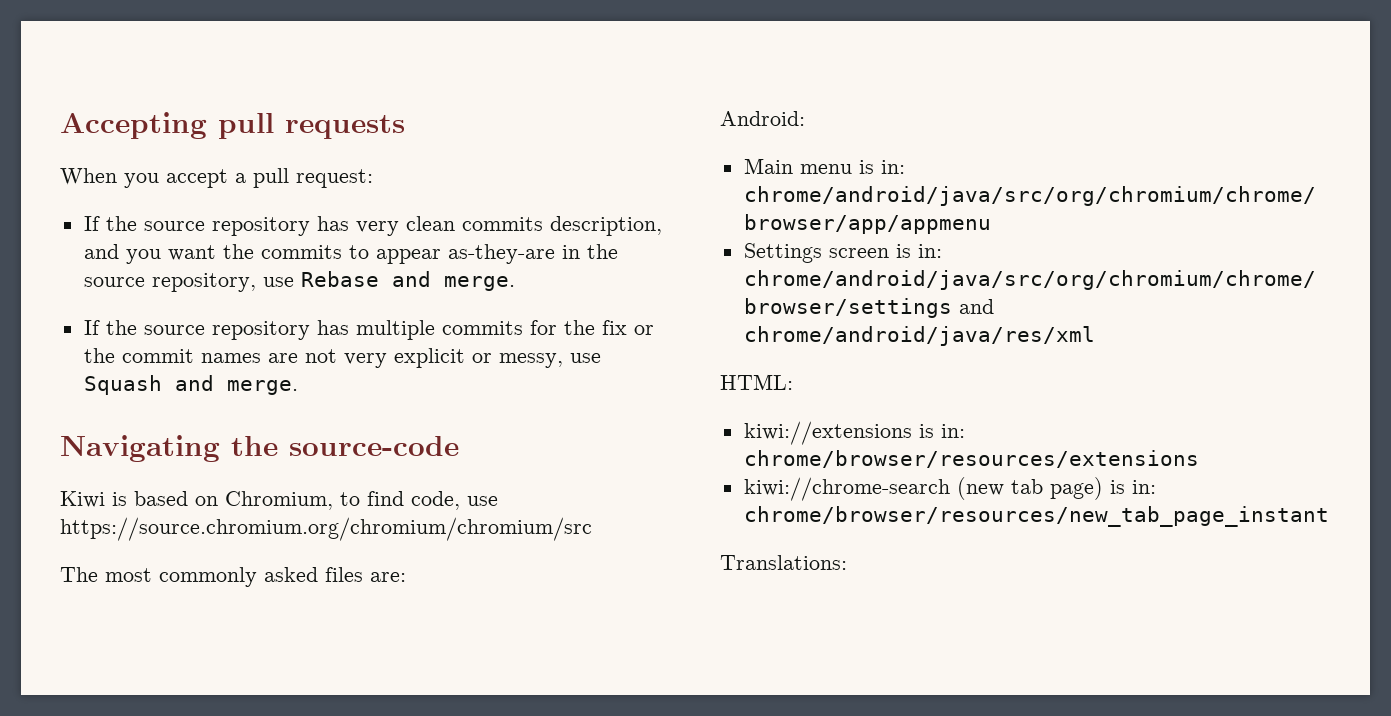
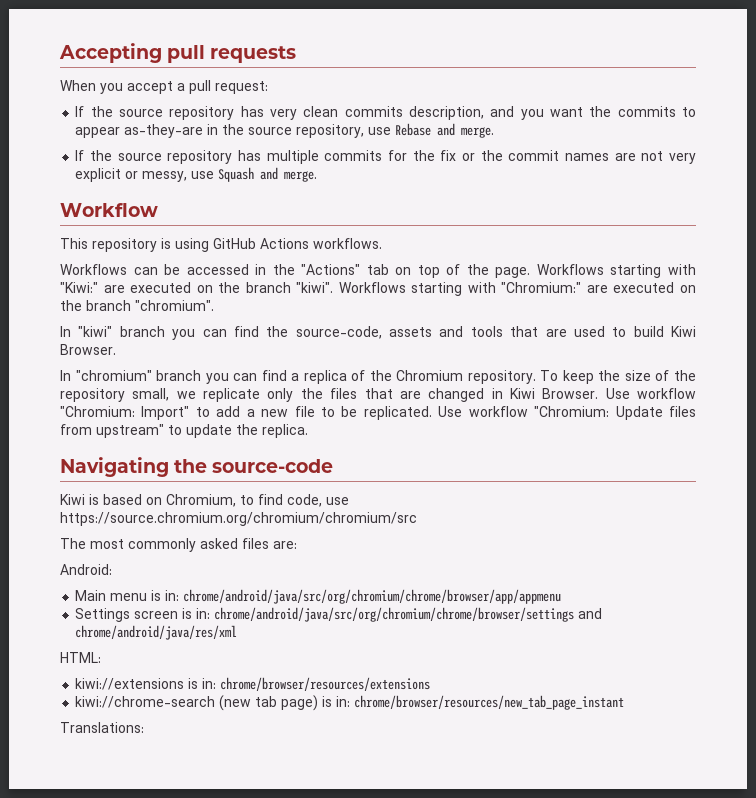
+ Workflow
+ This repository is using GitHub Actions workflows.
+ Workflows can be accessed in the "Actions" tab on top of the page. Workflows starting with "Kiwi:" are executed on the branch "kiwi". Workflows starting with "Chromium:" are executed on the branch "chromium".
+ In "kiwi" branch you can find the source-code, assets and tools that are used to build Kiwi Browser.
+ In "chromium" branch you can find a replica of the Chromium repository. To keep the size of the repository small, we replicate only the files that are changed in Kiwi Browser. Use workflow "Chromium: Import" to add a new file to be replicated. Use workflow "Chromium: Update files from upstream" to update the replica.

